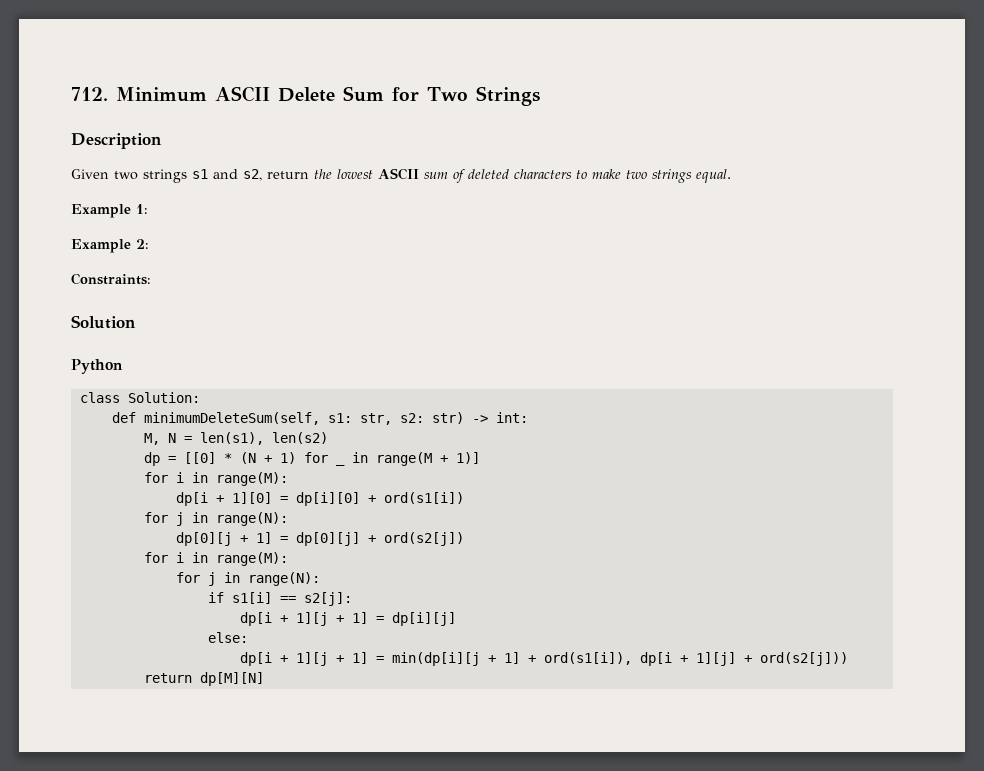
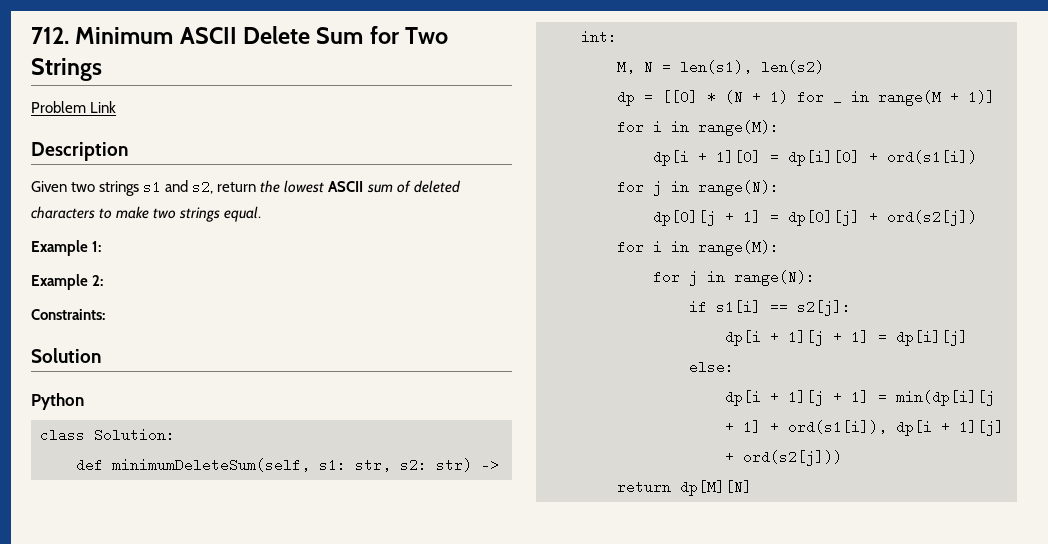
+ Problem Link

